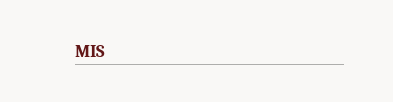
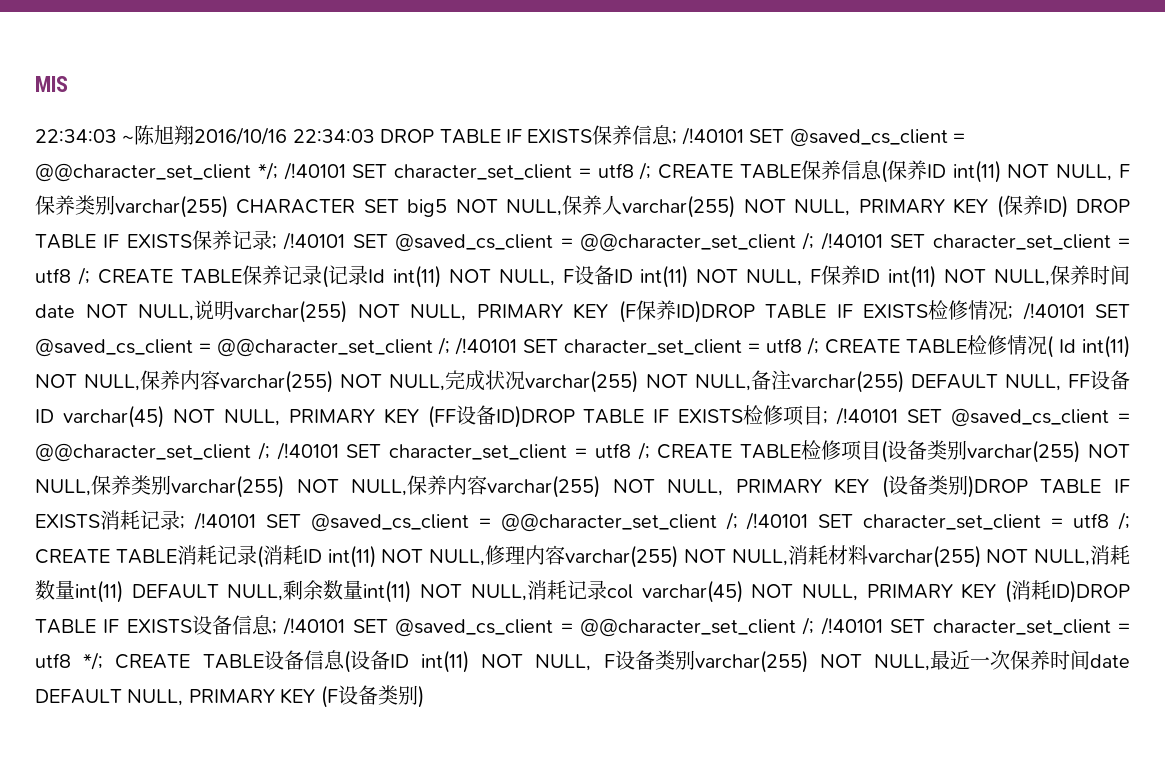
+ 22:34:03 ~陈旭翔2016/10/16 22:34:03 DROP TABLE IF EXISTS保养信息; /!40101 SET @saved_cs_client = @@character_set_client */; /!40101 SET character_set_client = utf8 /; CREATE TABLE保养信息(保养ID int(11) NOT NULL, F保养类别varchar(255) CHARACTER SET big5 NOT NULL,保养人varchar(255) NOT NULL, PRIMARY KEY (保养ID) DROP TABLE IF EXISTS保养记录; /!40101 SET @saved_cs_client = @@character_set_client /; /!40101 SET character_set_client = utf8 /; CREATE TABLE保养记录(记录Id int(11) NOT NULL, F设备ID int(11) NOT NULL, F保养ID int(11) NOT NULL,保养时间date NOT NULL,说明varchar(255) NOT NULL, PRIMARY KEY (F保养ID)DROP TABLE IF EXISTS检修情况; /!40101 SET @saved_cs_client = @@character_set_client /; /!40101 SET character_set_client = utf8 /; CREATE TABLE检修情况( Id int(11) NOT NULL,保养内容varchar(255) NOT NULL,完成状况varchar(255) NOT NULL,备注varchar(255) DEFAULT NULL, FF设备ID varchar(45) NOT NULL, PRIMARY KEY (FF设备ID)DROP TABLE IF EXISTS检修项目; /!40101 SET @saved_cs_client = @@character_set_client /; /!40101 SET character_set_client = utf8 /; CREATE TABLE检修项目(设备类别varchar(255) NOT NULL,保养类别varchar(255) NOT NULL,保养内容varchar(255) NOT NULL, PRIMARY KEY (设备类别)DROP TABLE IF EXISTS消耗记录; /!40101 SET @saved_cs_client = @@character_set_client /; /!40101 SET character_set_client = utf8 /; CREATE TABLE消耗记录(消耗ID int(11) NOT NULL,修理内容varchar(255) NOT NULL,消耗材料varchar(255) NOT NULL,消耗数量int(11) DEFAULT NULL,剩余数量int(11) NOT NULL,消耗记录col varchar(45) NOT NULL, PRIMARY KEY (消耗ID)DROP TABLE IF EXISTS设备信息; /!40101 SET @saved_cs_client = @@character_set_client /; /!40101 SET character_set_client = utf8 */; CREATE TABLE设备信息(设备ID int(11) NOT NULL, F设备类别varchar(255) NOT NULL,最近一次保养时间date DEFAULT NULL, PRIMARY KEY (F设备类别)

